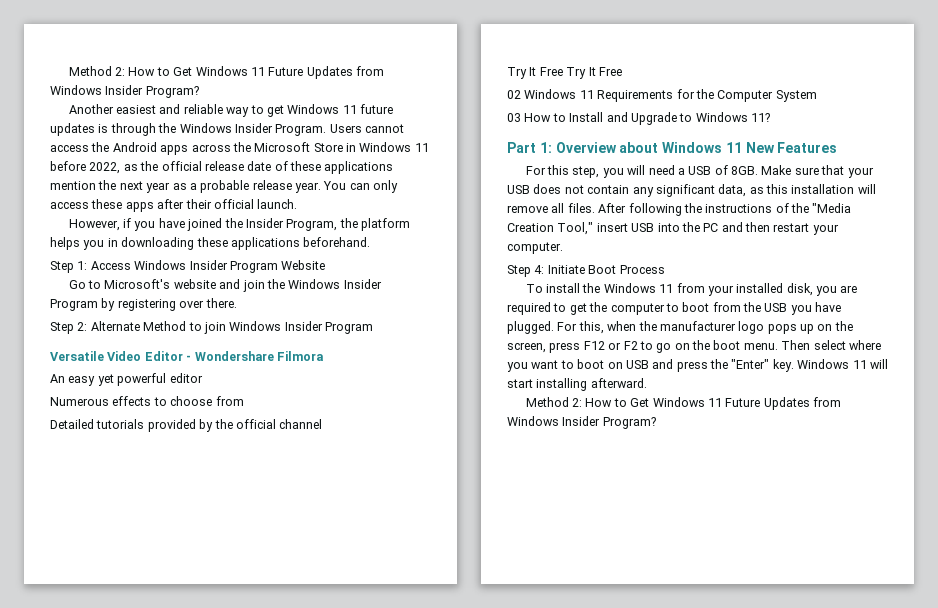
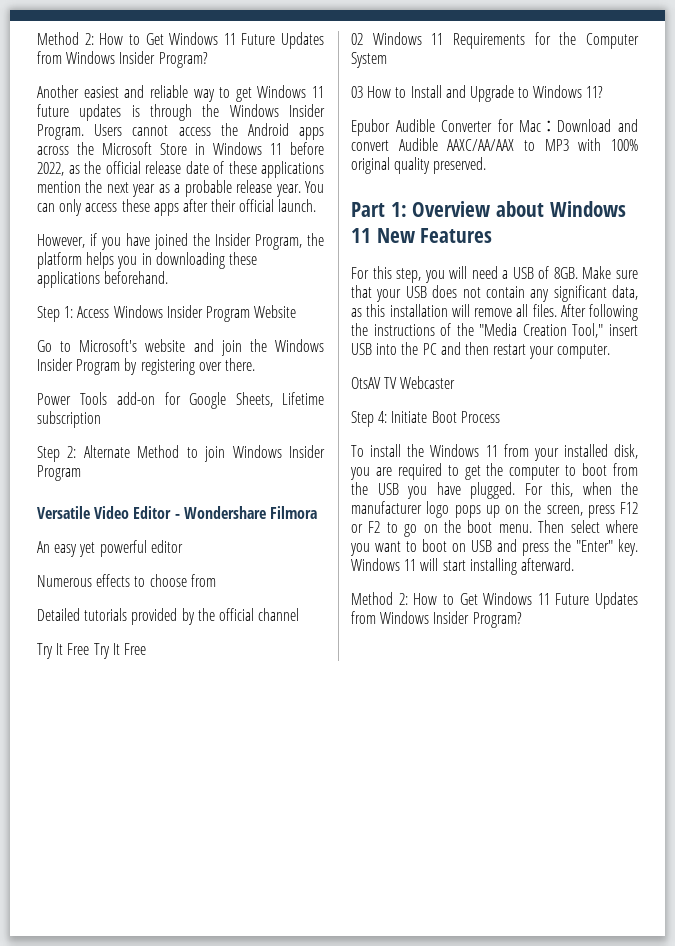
+ Power Tools add-on for Google Sheets, Lifetime subscription
+ Epubor Audible Converter for Mac：Download and convert Audible AAXC/AA/AAX to MP3 with 100% original quality preserved.
+ OtsAV TV Webcaster

